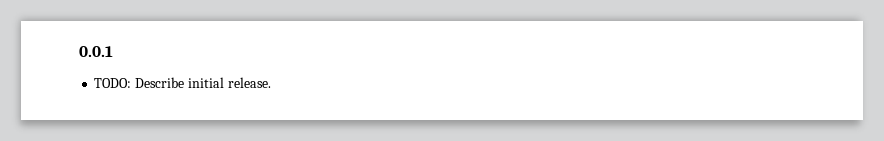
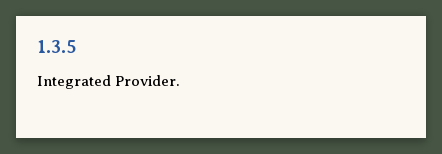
- 0.0.1
- TODO: Describe initial release.
+ 1.3.5
+ Integrated Provider.

